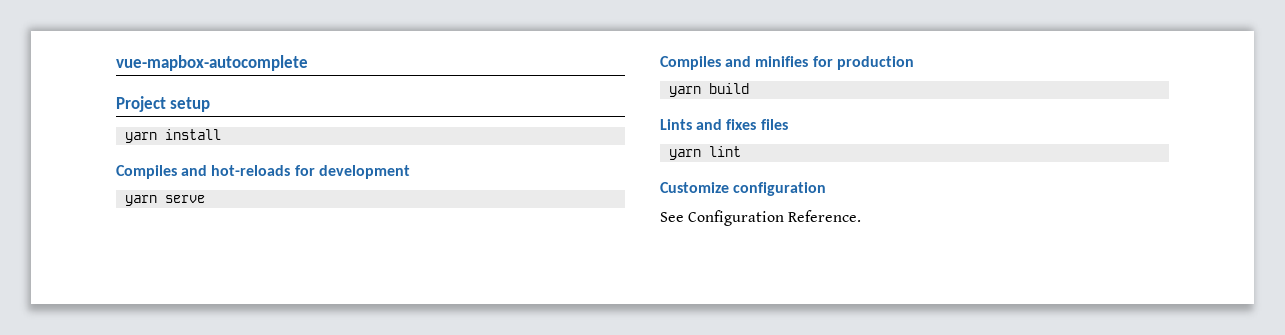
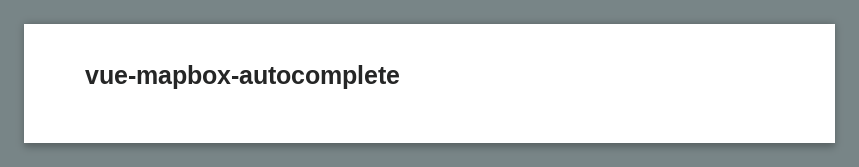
- Project setup
- yarn install
- Compiles and hot-reloads for development
- yarn serve
- Compiles and minifies for production
- yarn build
- Lints and fixes files
- yarn lint
- Customize configuration
- See Configuration Reference.

